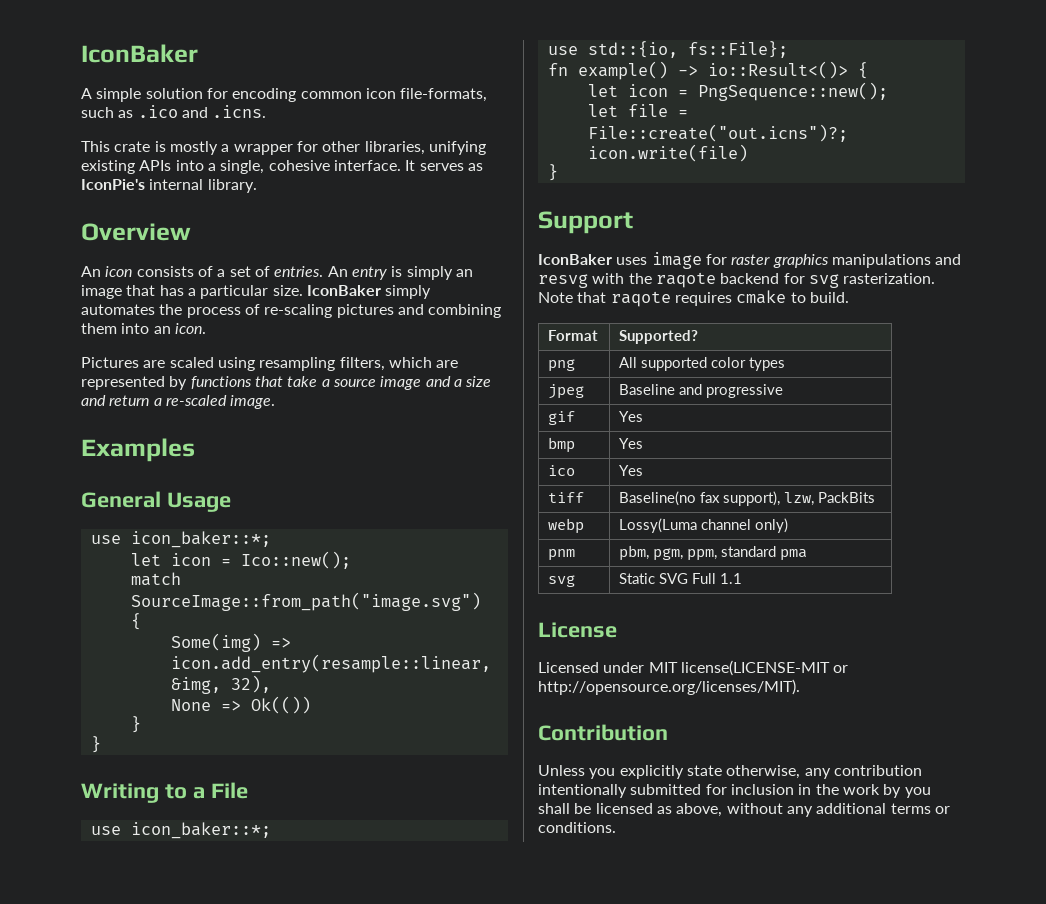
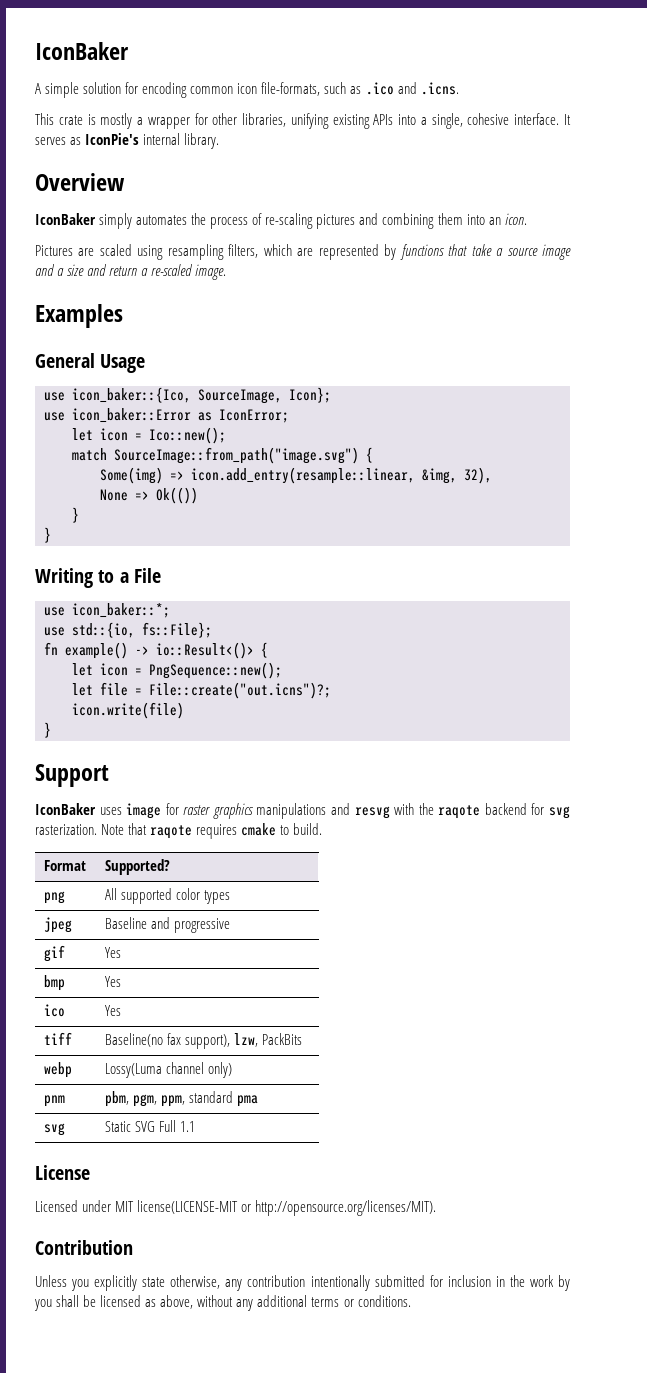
- An icon consists of a set of entries. An entry is simply an image that has a particular size.
  General Usage
- use icon_baker::*;
+ use icon_baker::{Ico, SourceImage, Icon};
+ use icon_baker::Error as IconError;

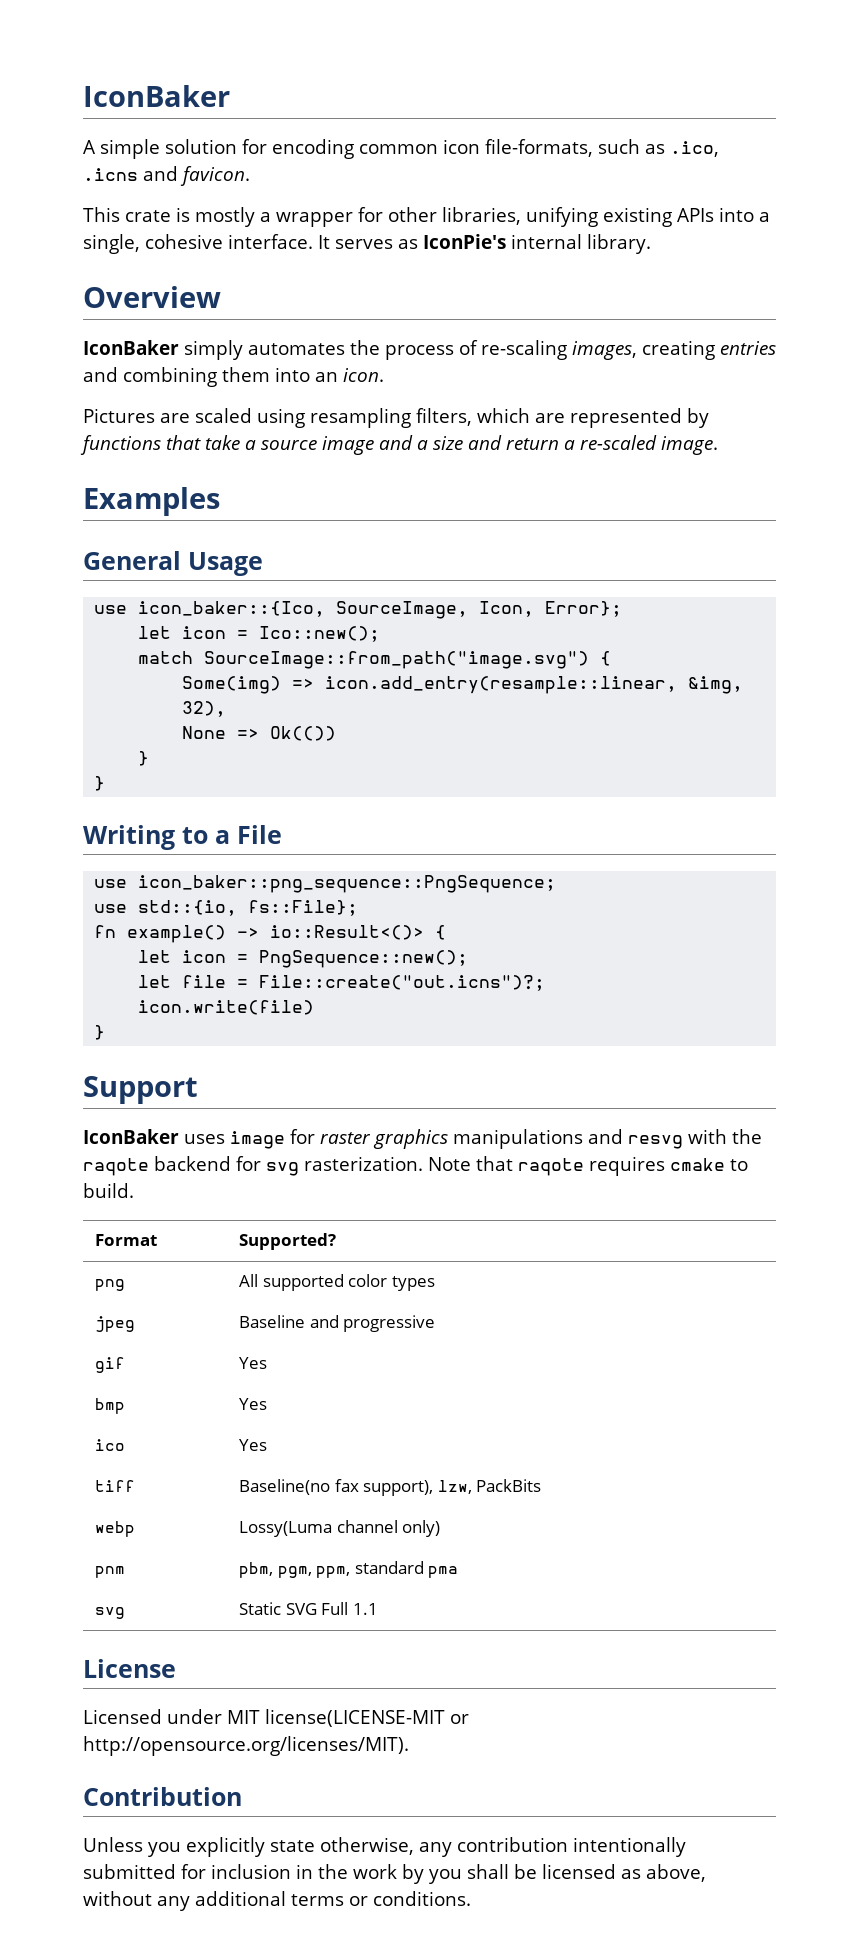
- A simple solution for encoding common icon file-formats, such as .ico and .icns.
+ A simple solution for encoding common icon file-formats, such as .ico, .icns and favicon.
- IconBaker simply automates the process of re-scaling pictures and combining them into an icon.
+ IconBaker simply automates the process of re-scaling images, creating entries and combining them into an icon.
- use icon_baker::{Ico, SourceImage, Icon};
- use icon_baker::Error as IconError;
+ use icon_baker::{Ico, SourceImage, Icon, Error};
- use icon_baker::*;
+ use icon_baker::png_sequence::PngSequence;

